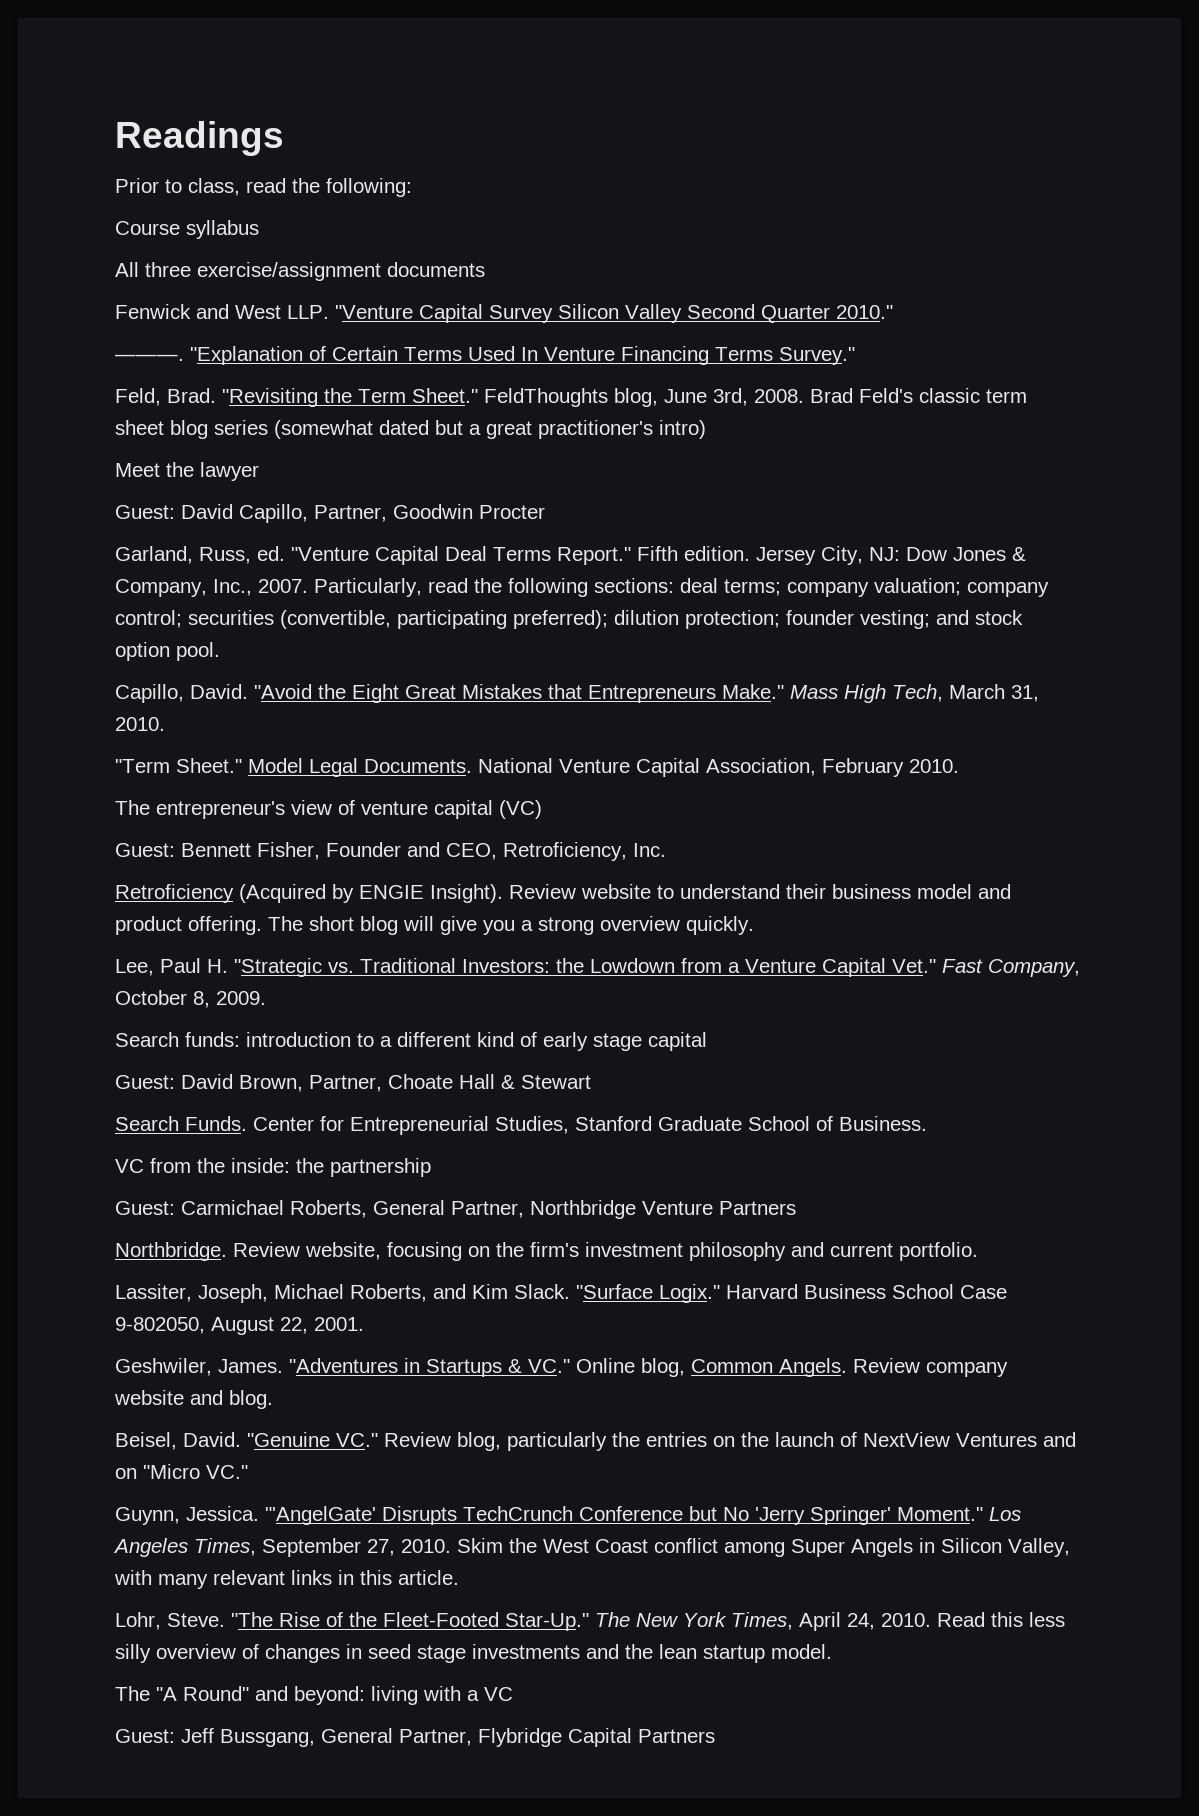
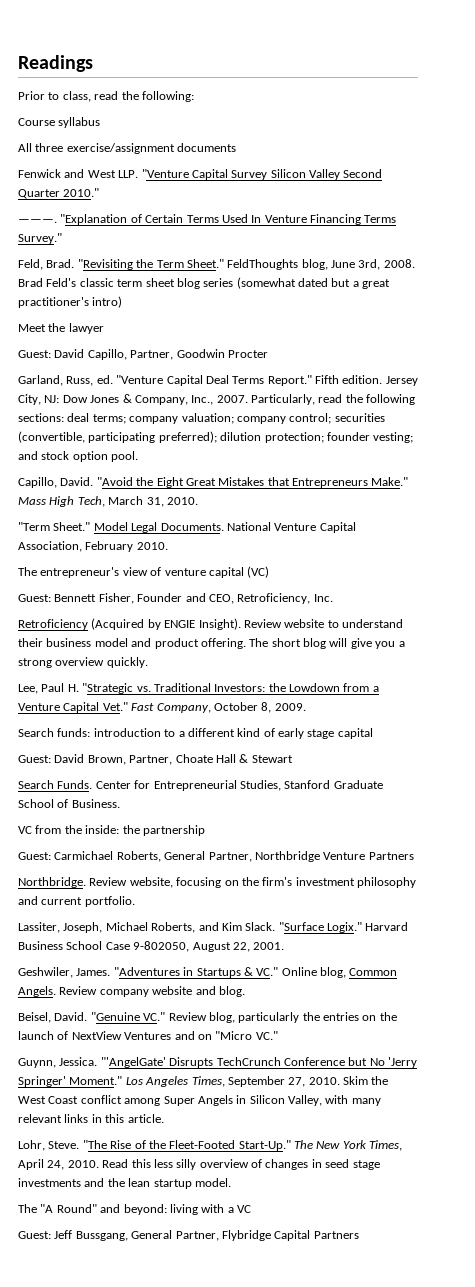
- "The Rise of the Fleet-Footed Star-Up."
+ "The Rise of the Fleet-Footed Start-Up."

